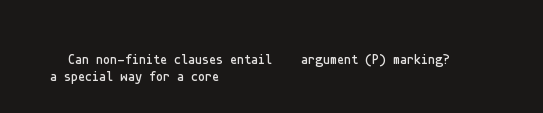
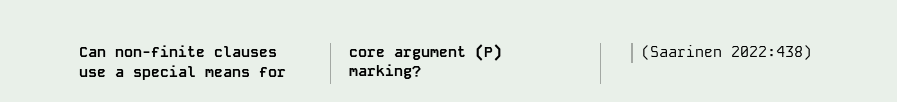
- Can non-finite clauses entail a special way for a core argument (P) marking?
+ Can non-finite clauses use a special means for core argument (P) marking?
+ (Saarinen 2022:438)

